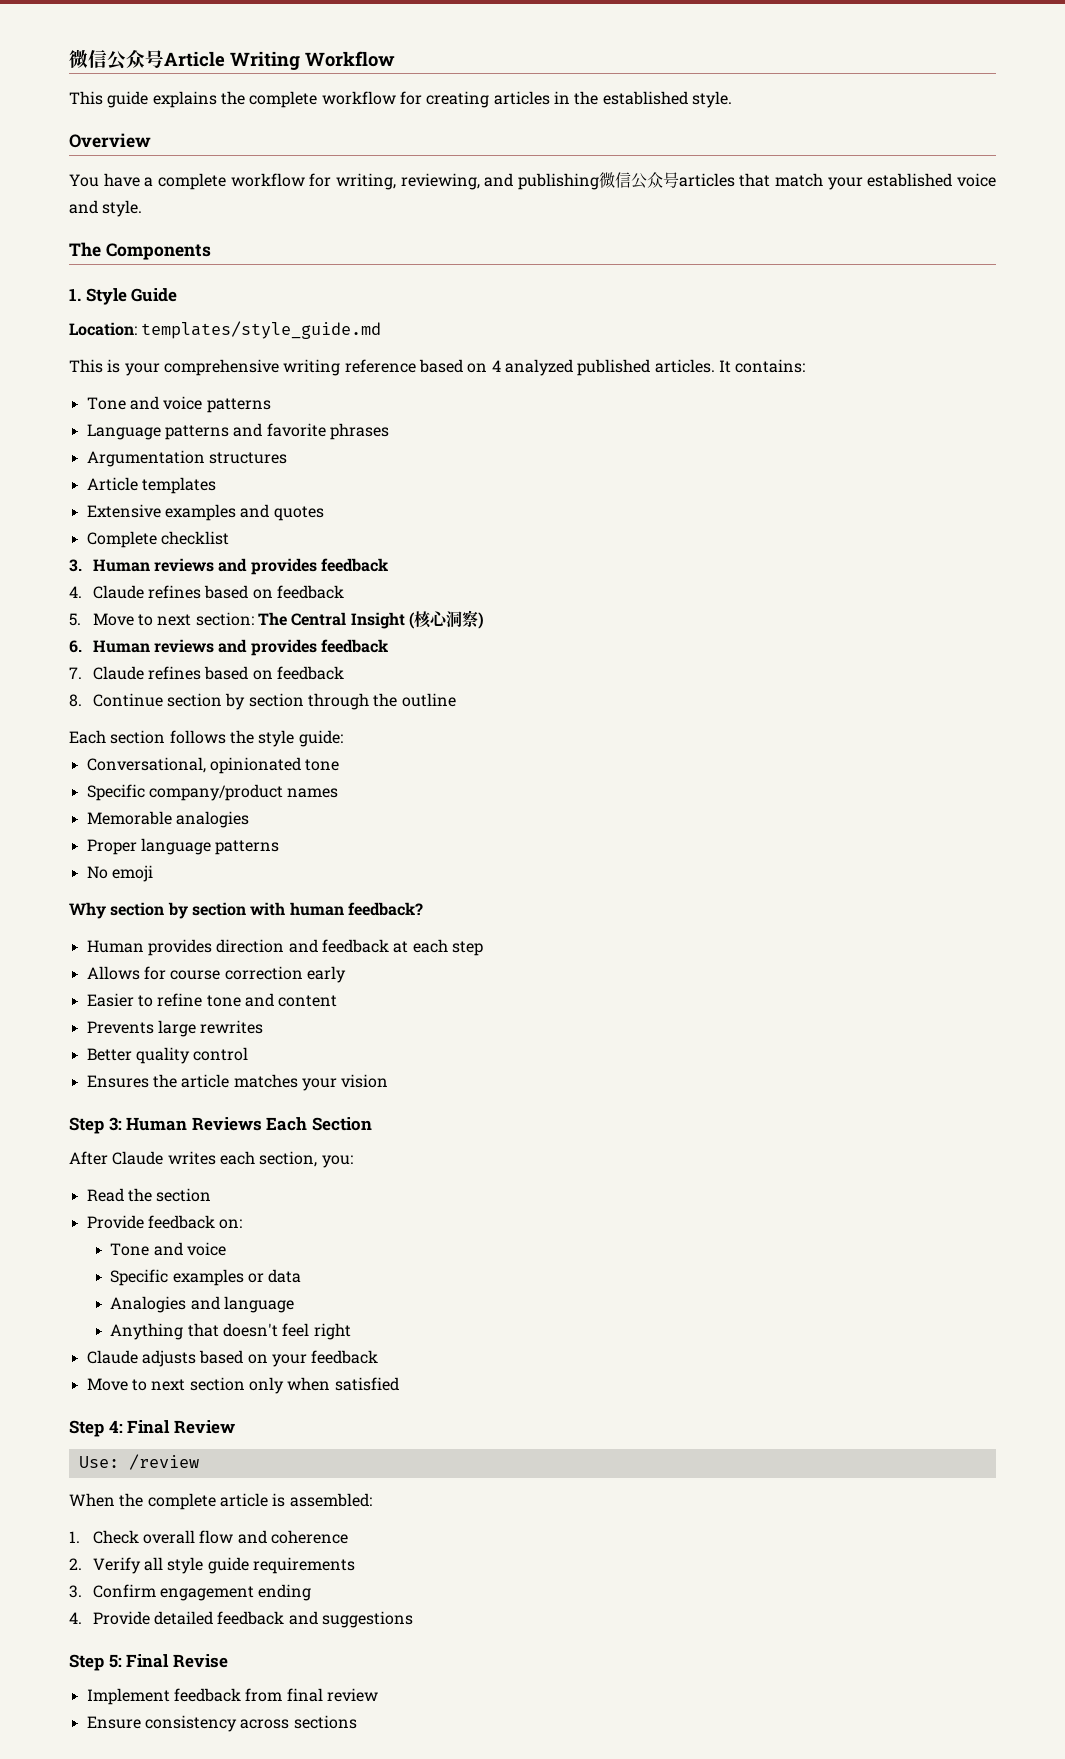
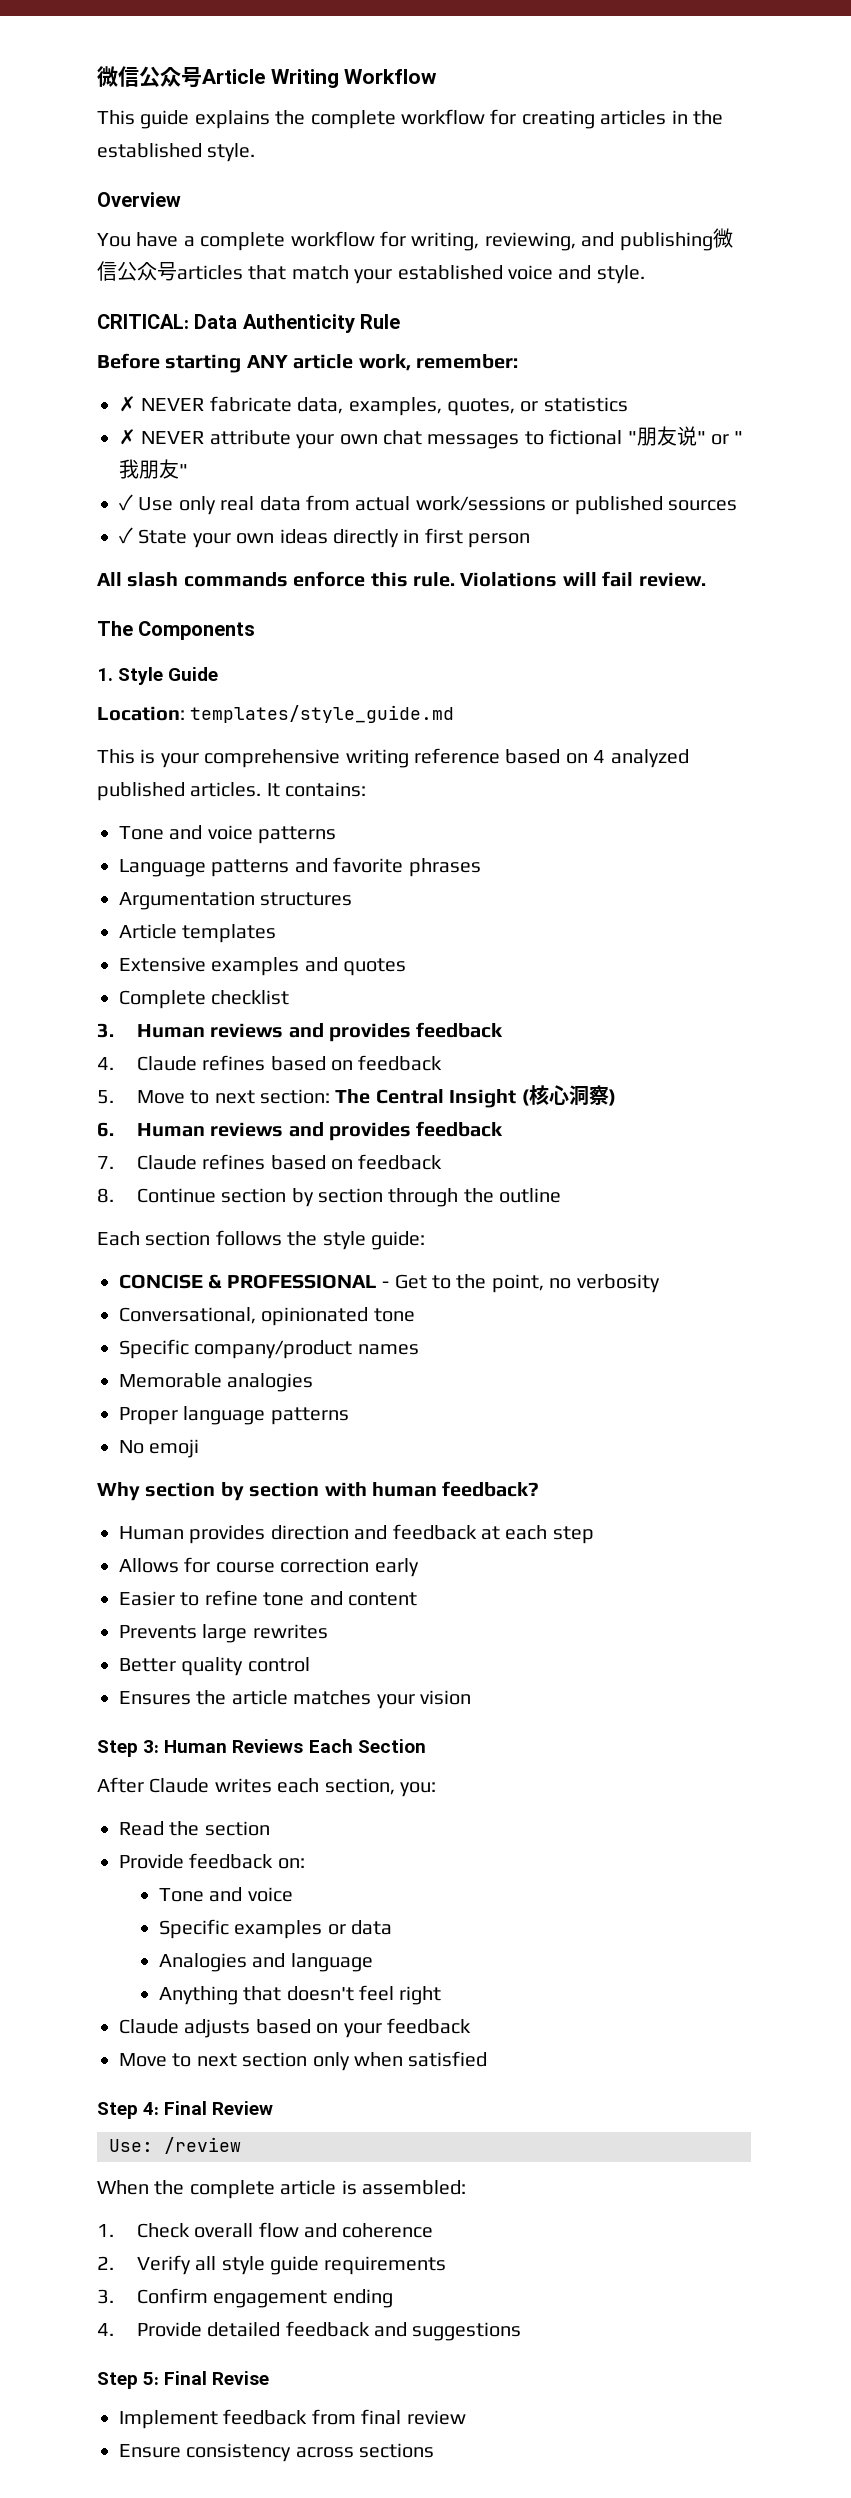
+ CRITICAL: Data Authenticity Rule
+ Before starting ANY article work, remember:
+ ✗ NEVER fabricate data, examples, quotes, or statistics
+ ✗ NEVER attribute your own chat messages to fictional "朋友说" or "我朋友"
+ ✓ Use only real data from actual work/sessions or published sources
+ ✓ State your own ideas directly in first person
+ All slash commands enforce this rule. Violations will fail review.
+ CONCISE & PROFESSIONAL - Get to the point, no verbosity

